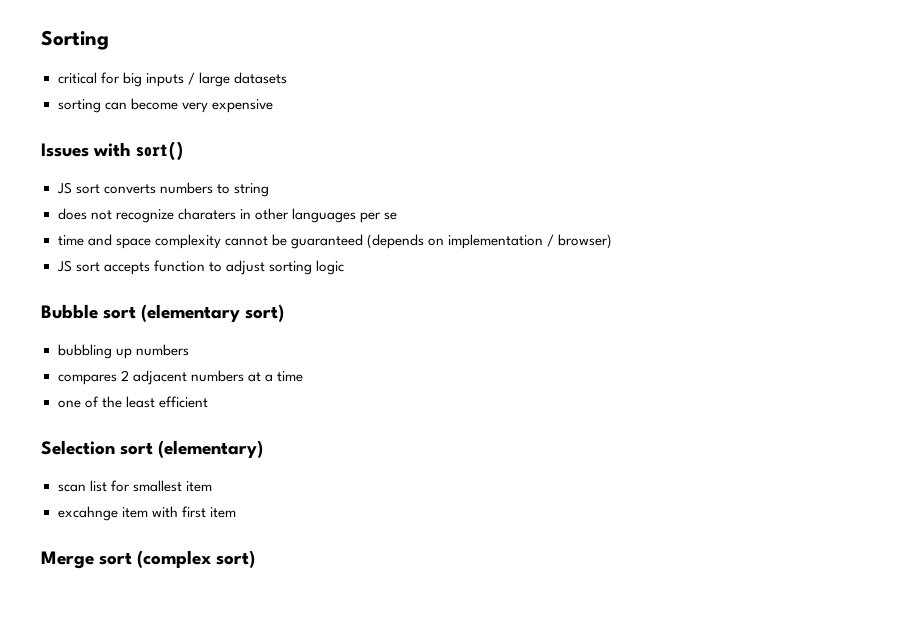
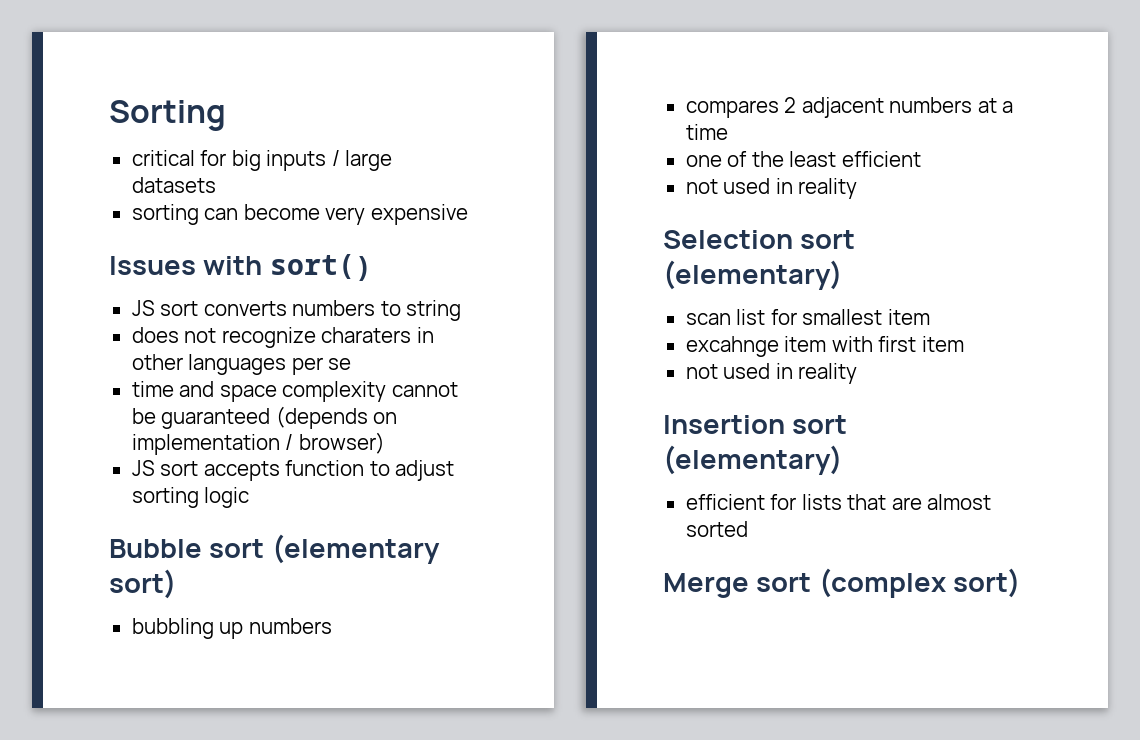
  one of the least efficient
+ not used in reality
  excahnge item with first item
+ not used in reality
+ Insertion sort (elementary)
+ efficient for lists that are almost sorted

